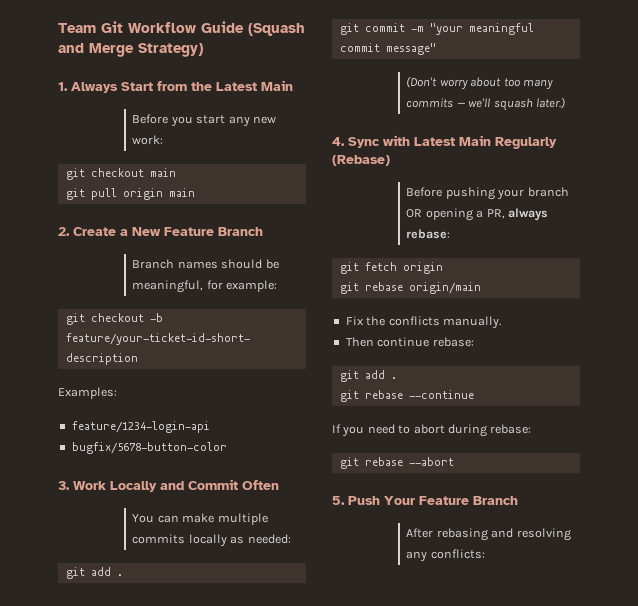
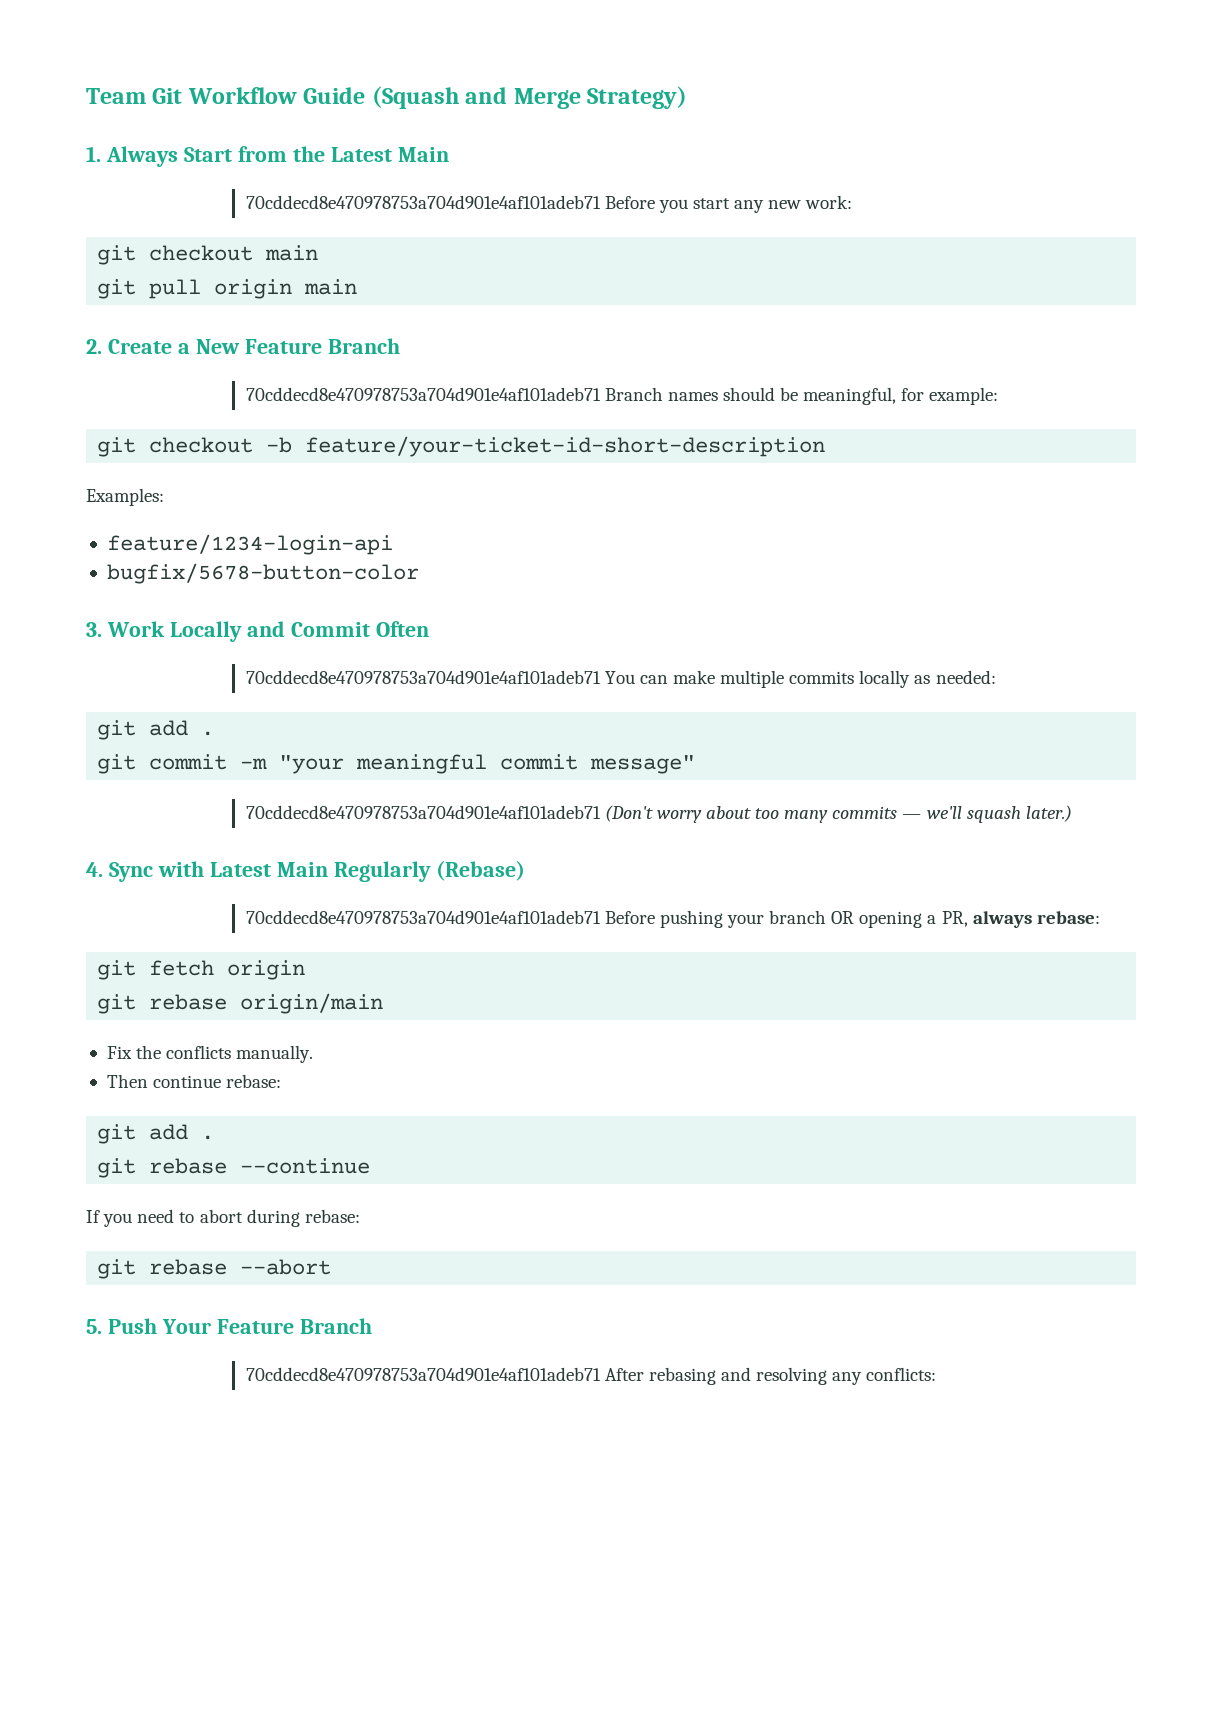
- Before you start any new work:
+ 70cddecd8e470978753a704d901e4af101adeb71 Before you start any new work:
- Branch names should be meaningful, for example:
+ 70cddecd8e470978753a704d901e4af101adeb71 Branch names should be meaningful, for example:
- You can make multiple commits locally as needed:
+ 70cddecd8e470978753a704d901e4af101adeb71 You can make multiple commits locally as needed:
- (Don't worry about too many commits — we'll squash later.)
+ 70cddecd8e470978753a704d901e4af101adeb71 (Don't worry about too many commits — we'll squash later.)
- Before pushing your branch OR opening a PR, always rebase:
+ 70cddecd8e470978753a704d901e4af101adeb71 Before pushing your branch OR opening a PR, always rebase:
- After rebasing and resolving any conflicts:
+ 70cddecd8e470978753a704d901e4af101adeb71 After rebasing and resolving any conflicts:

